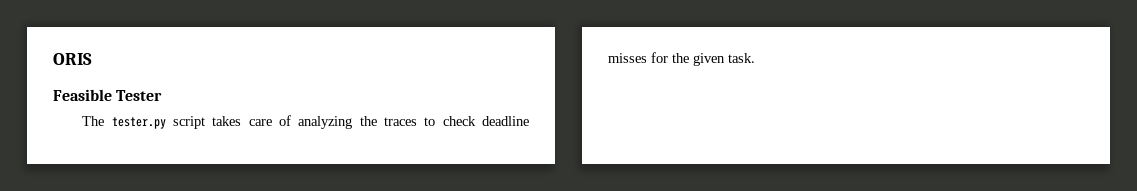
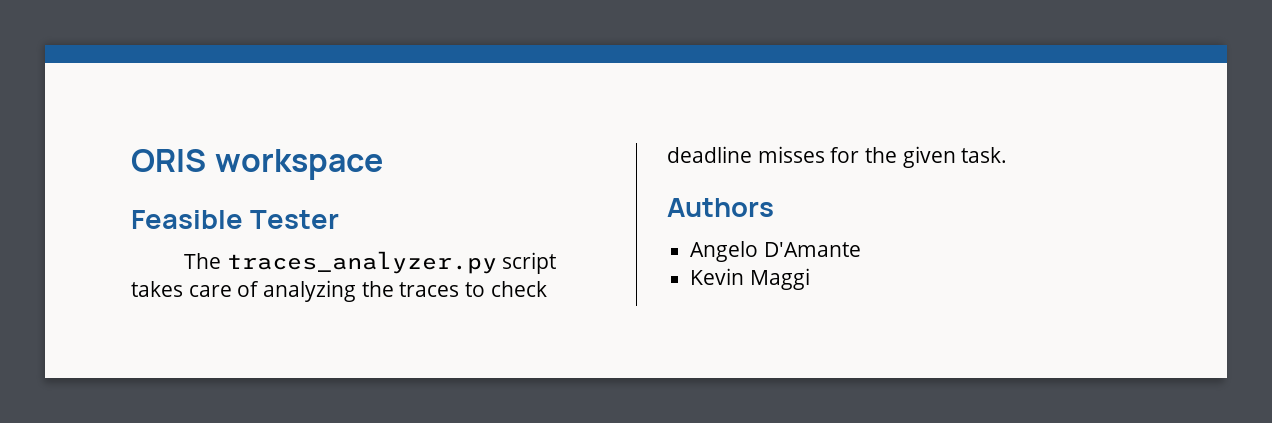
- ORIS
+ ORIS workspace
- The tester.py script takes care of analyzing the traces to check deadline misses for the given task.
+ The traces_analyzer.py script takes care of analyzing the traces to check deadline misses for the given task.
+ Authors
+ Angelo D'Amante
+ Kevin Maggi

